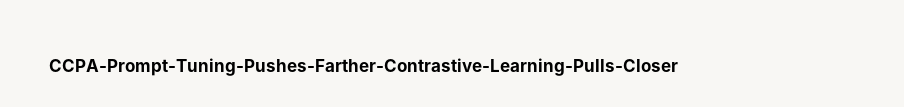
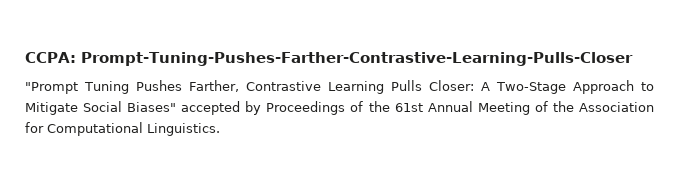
- CCPA-Prompt-Tuning-Pushes-Farther-Contrastive-Learning-Pulls-Closer
+ CCPA: Prompt-Tuning-Pushes-Farther-Contrastive-Learning-Pulls-Closer
+ "Prompt Tuning Pushes Farther, Contrastive Learning Pulls Closer: A Two-Stage Approach to Mitigate Social Biases" accepted by Proceedings of the 61st Annual Meeting of the Association for Computational Linguistics.

